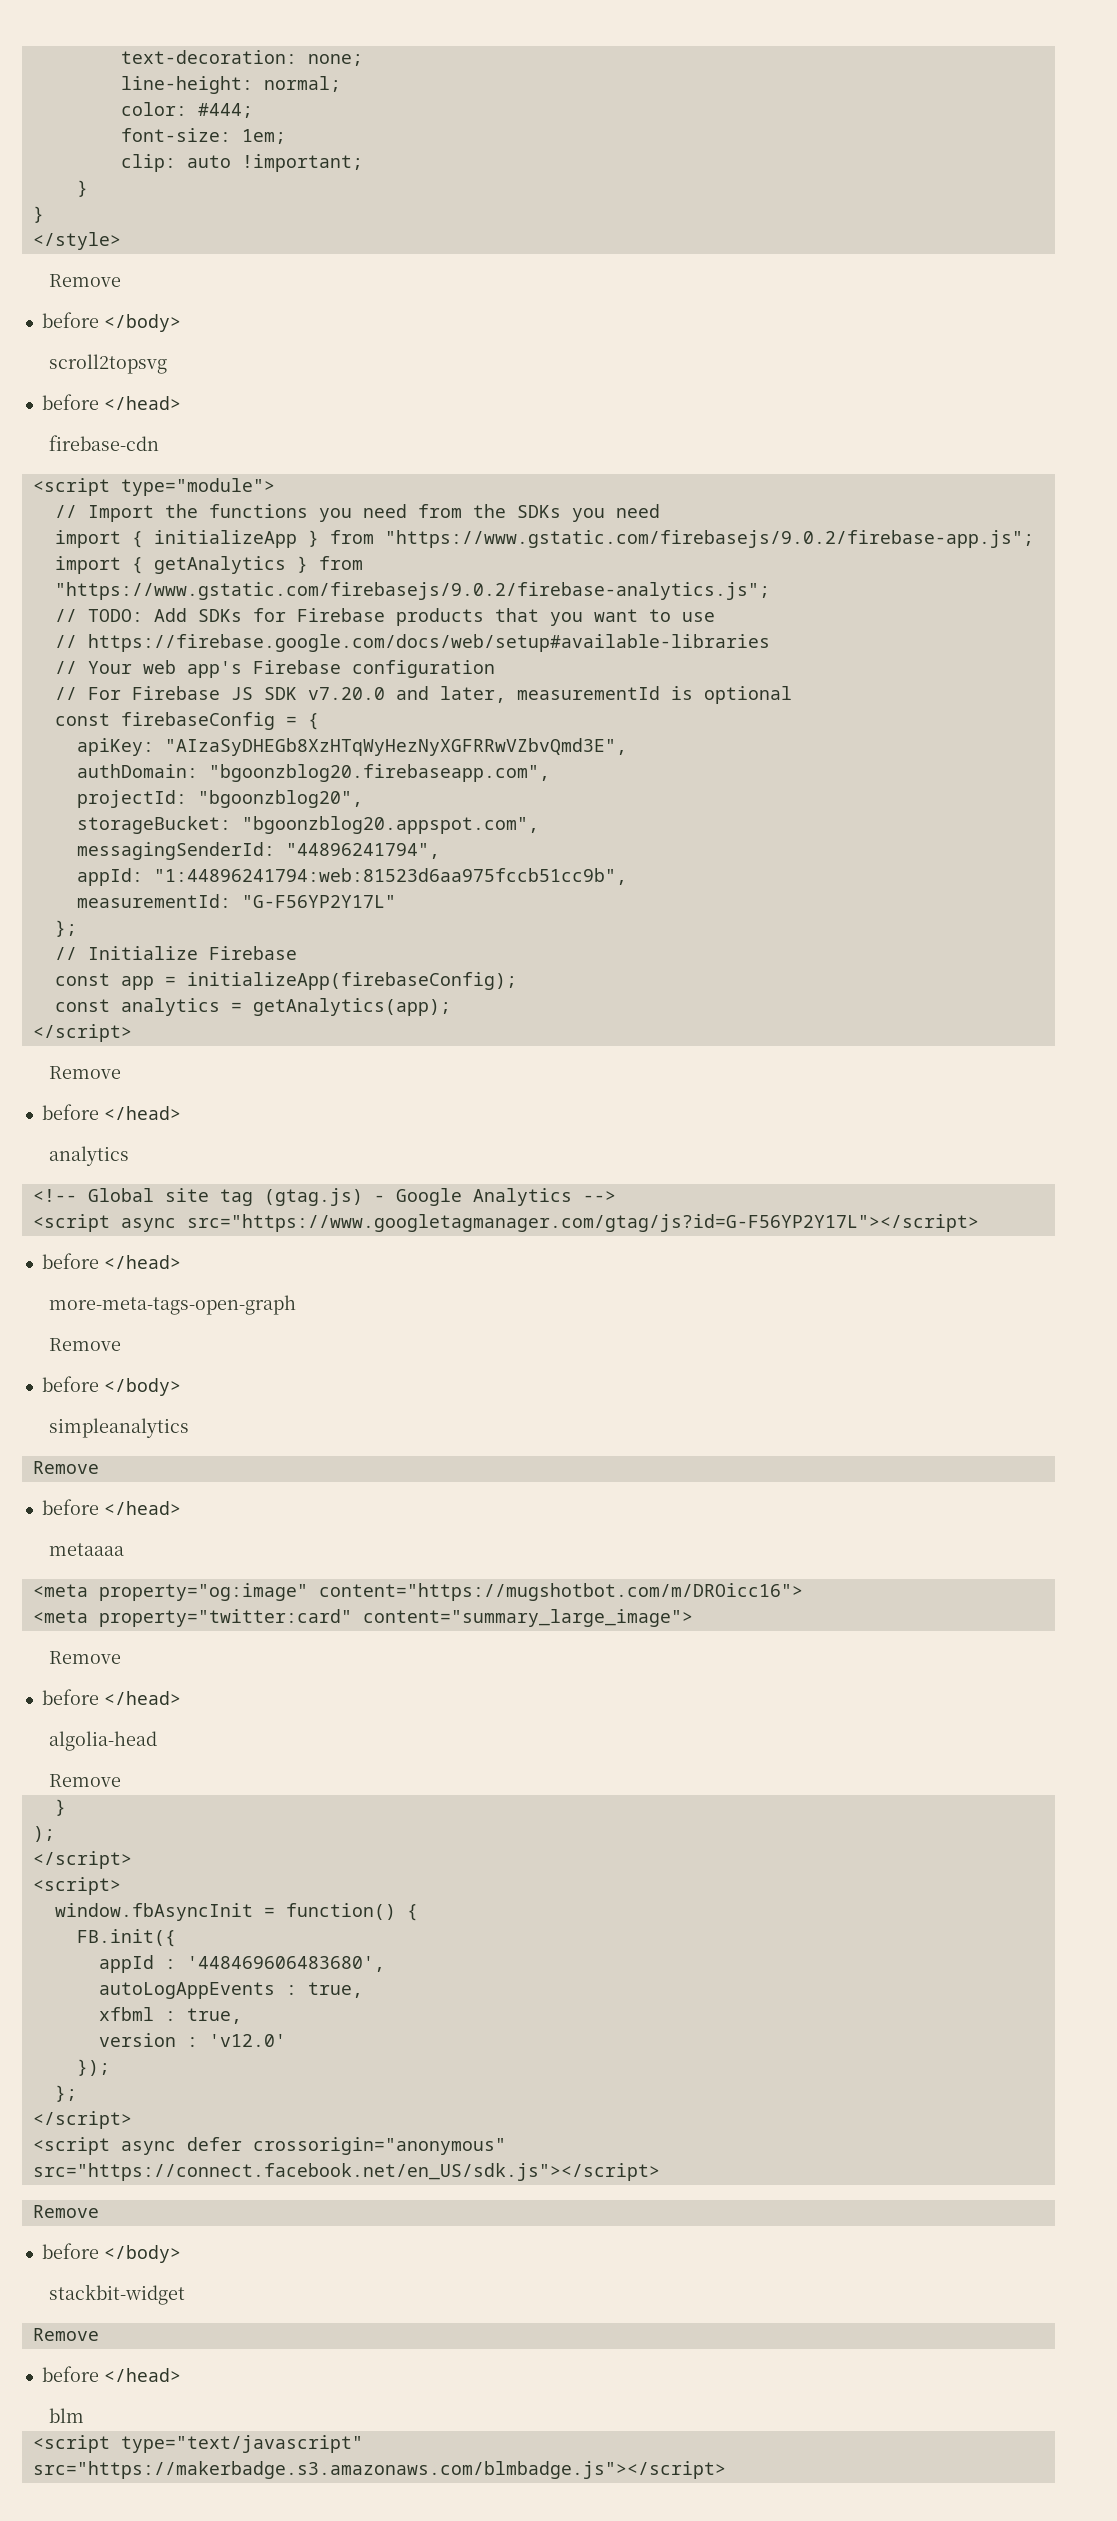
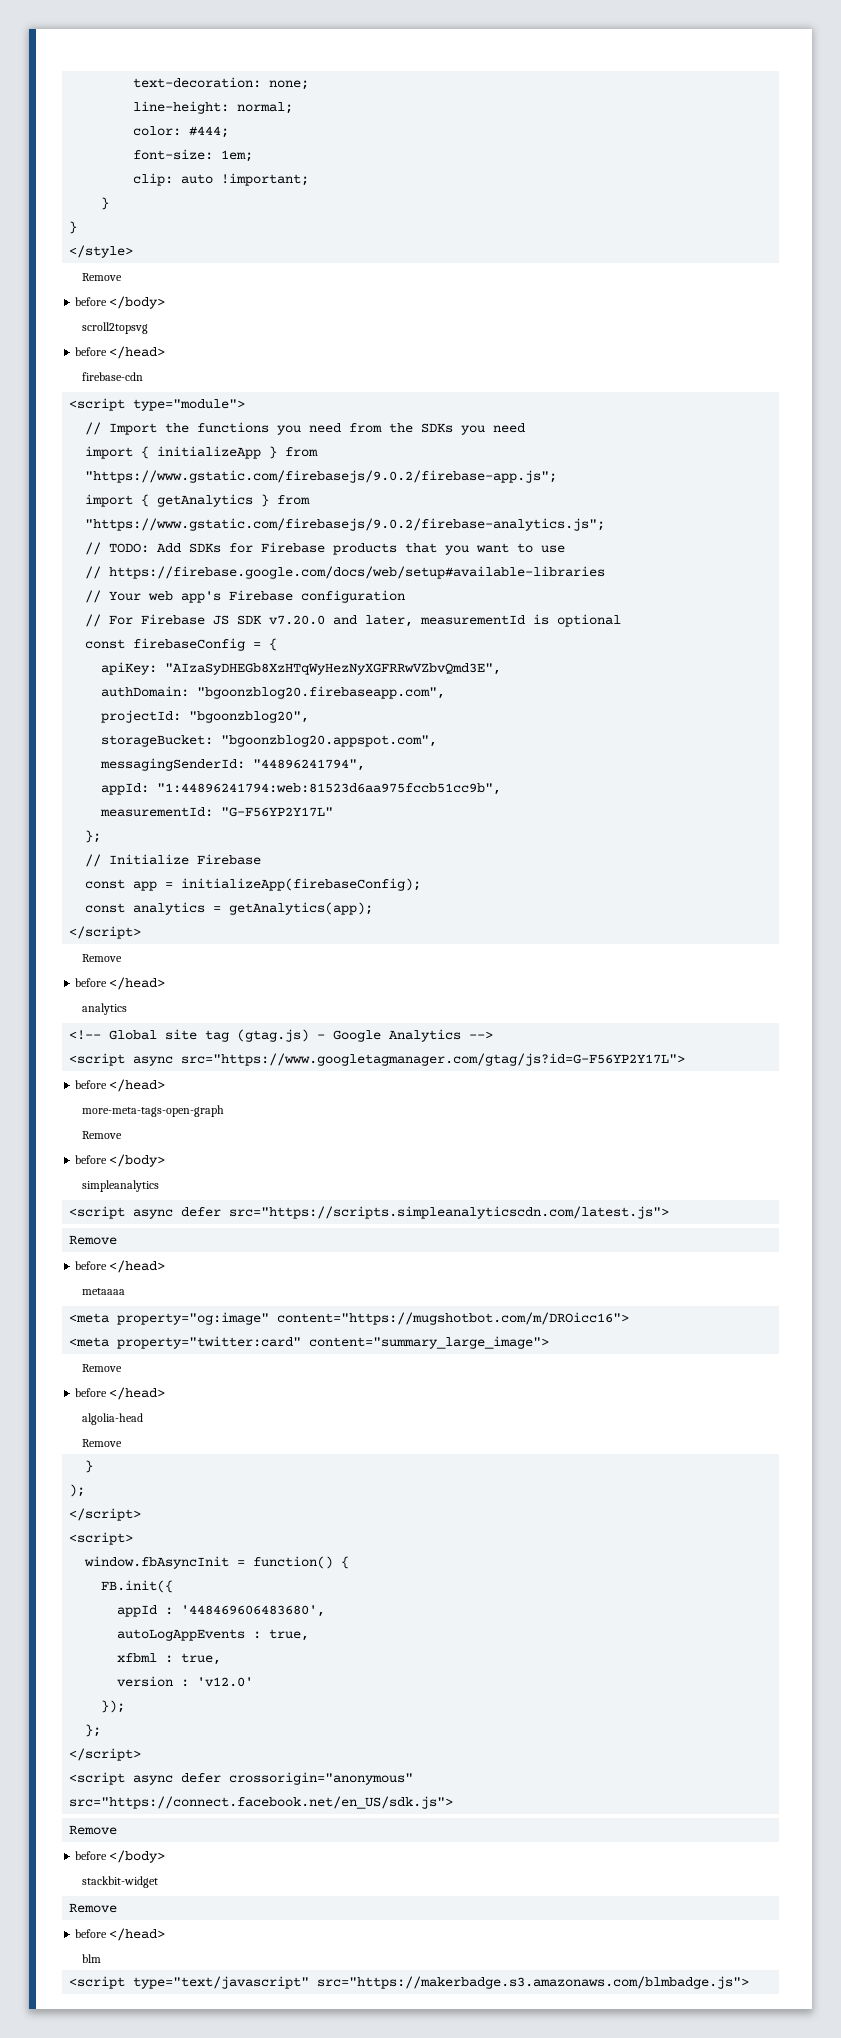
- <script async src="https://www.googletagmanager.com/gtag/js?id=G-F56YP2Y17L"></script>
+ <script async src="https://www.googletagmanager.com/gtag/js?id=G-F56YP2Y17L">
+ <script async defer src="https://scripts.simpleanalyticscdn.com/latest.js">
- <script async defer crossorigin="anonymous" src="https://connect.facebook.net/en_US/sdk.js"></script>
+ <script async defer crossorigin="anonymous" src="https://connect.facebook.net/en_US/sdk.js">
- <script type="text/javascript" src="https://makerbadge.s3.amazonaws.com/blmbadge.js"></script>
+ <script type="text/javascript" src="https://makerbadge.s3.amazonaws.com/blmbadge.js">

